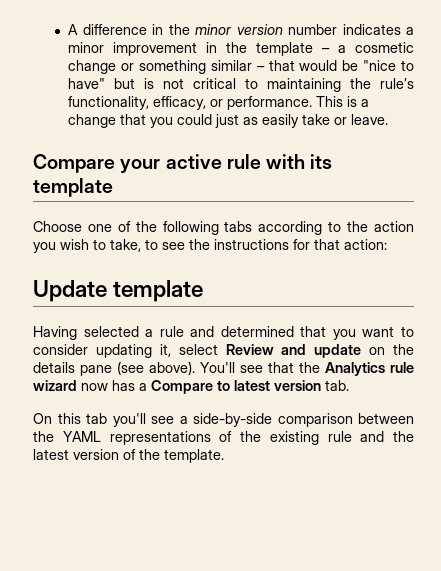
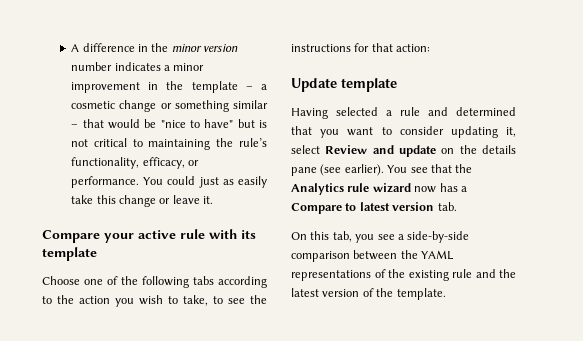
- This is a change that you could just as easily take or leave.
+ You could just as easily take this change or leave it.
- Having selected a rule and determined that you want to consider updating it, select Review and update on the details pane (see above). You'll see that the Analytics rule wizard now has a Compare to latest version tab.
+ Having selected a rule and determined that you want to consider updating it, select Review and update on the details pane (see earlier). You see that the Analytics rule wizard now has a Compare to latest version tab.
- On this tab you'll see a side-by-side comparison between the YAML representations of the existing rule and the latest version of the template.
+ On this tab, you see a side-by-side comparison between the YAML representations of the existing rule and the latest version of the template.

